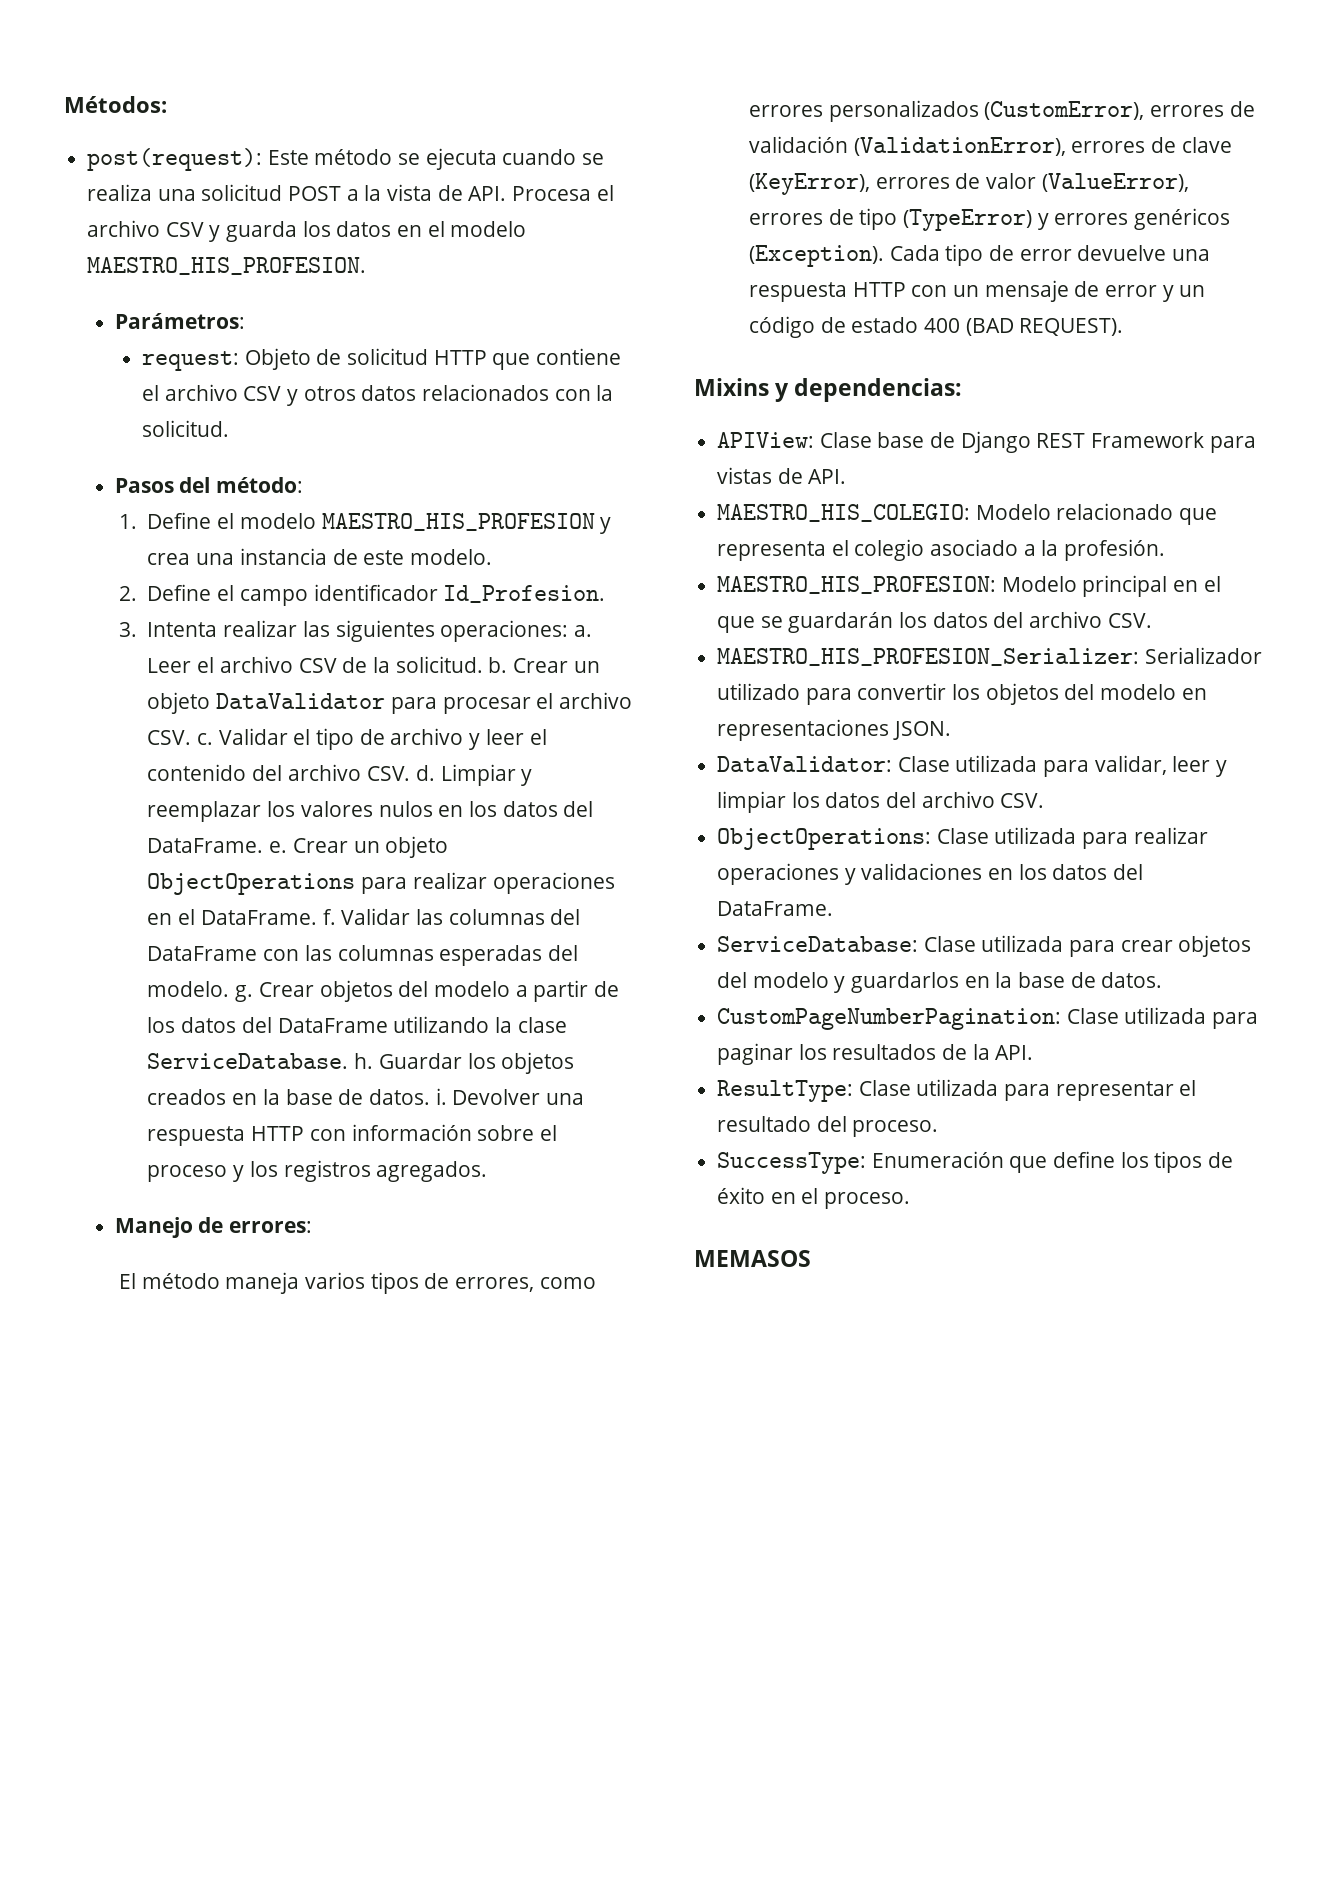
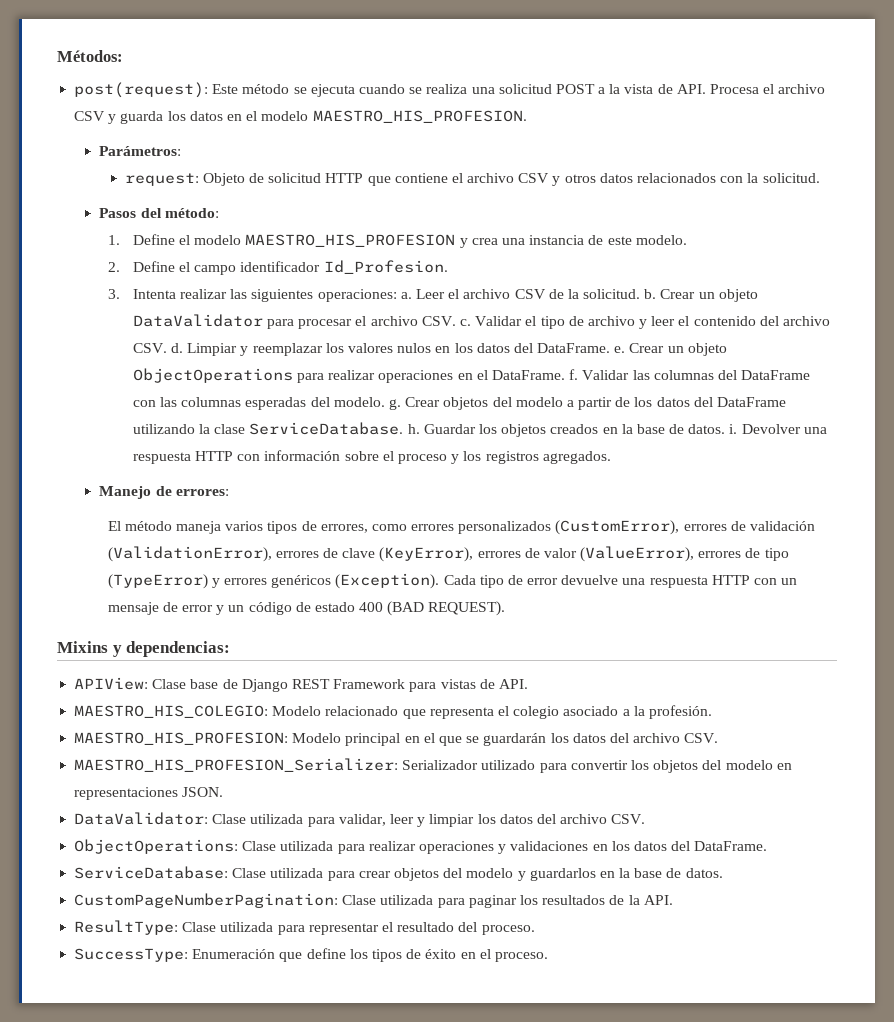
- MEMASOS

